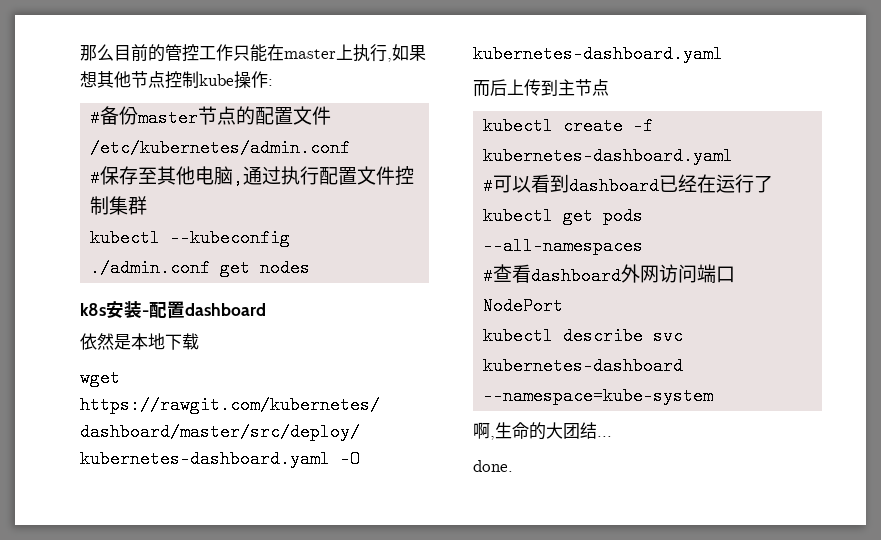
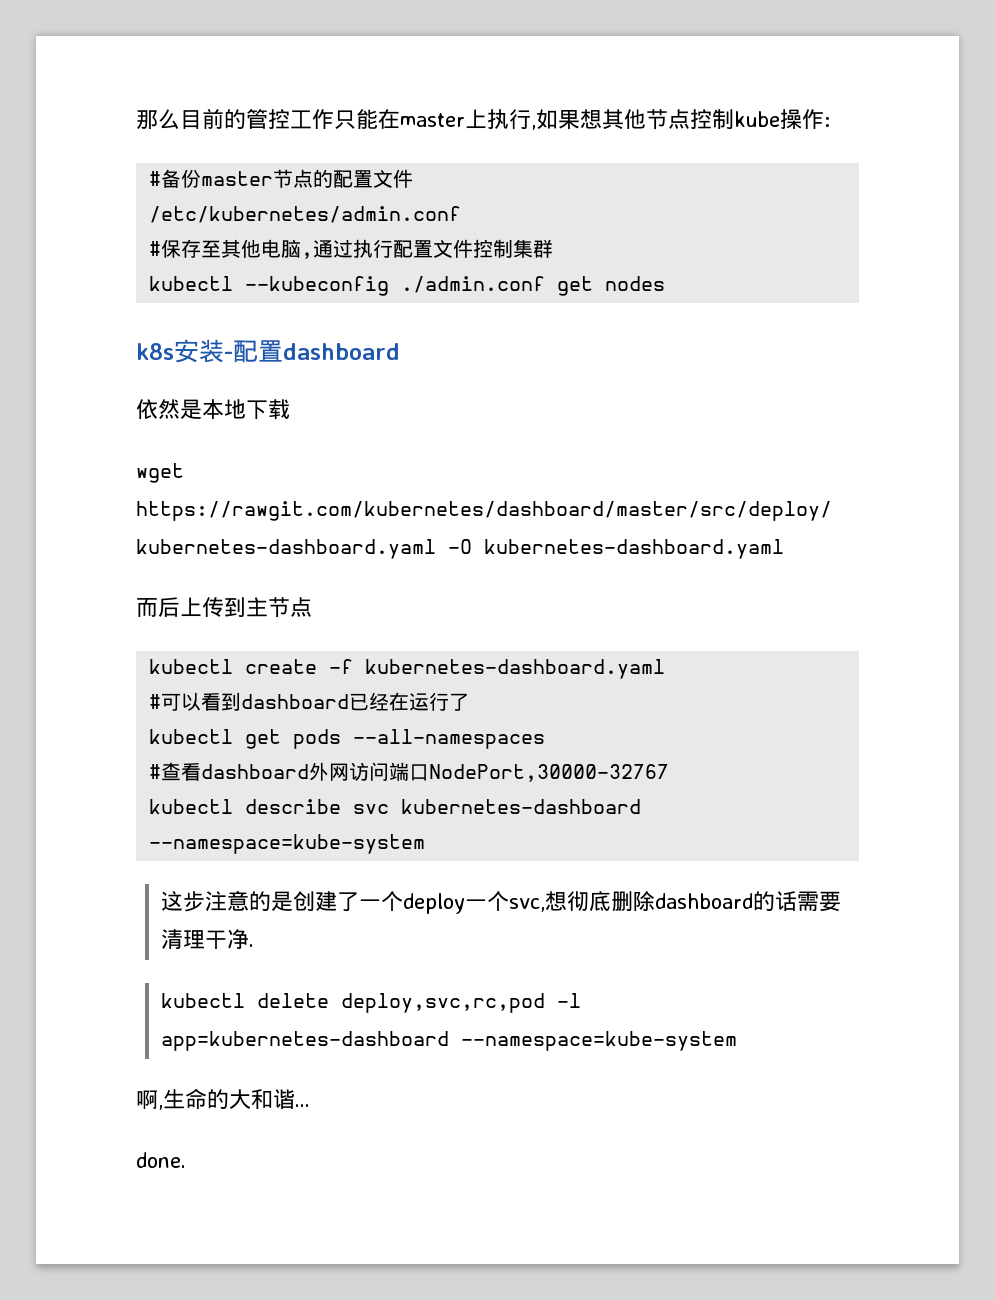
- #查看dashboard外网访问端口NodePort
+ #查看dashboard外网访问端口NodePort,30000–32767
+ 这步注意的是创建了一个deploy一个svc,想彻底删除dashboard的话需要清理干净.
+ kubectl delete deploy,svc,rc,pod -l app=kubernetes-dashboard --namespace=kube-system
- 啊,生命的大团结...
+ 啊,生命的大和谐...

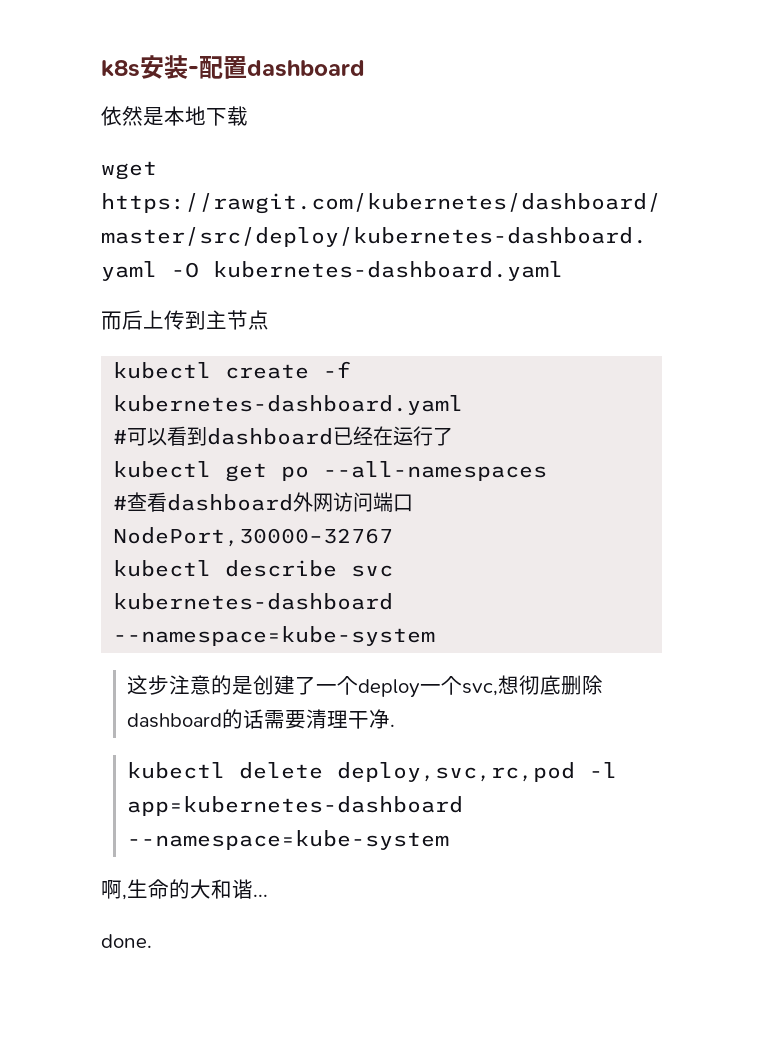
- 那么目前的管控工作只能在master上执行,如果想其他节点控制kube操作:
- #备份master节点的配置文件
- /etc/kubernetes/admin.conf
- #保存至其他电脑,通过执行配置文件控制集群
- kubectl --kubeconfig ./admin.conf get nodes
- kubectl get pods --all-namespaces
+ kubectl get po --all-namespaces

